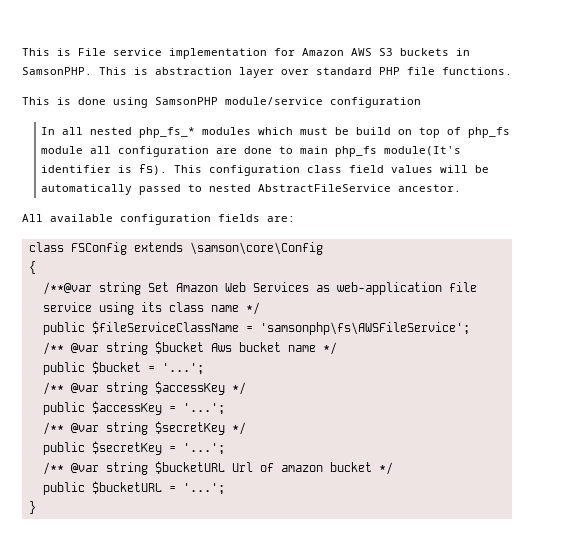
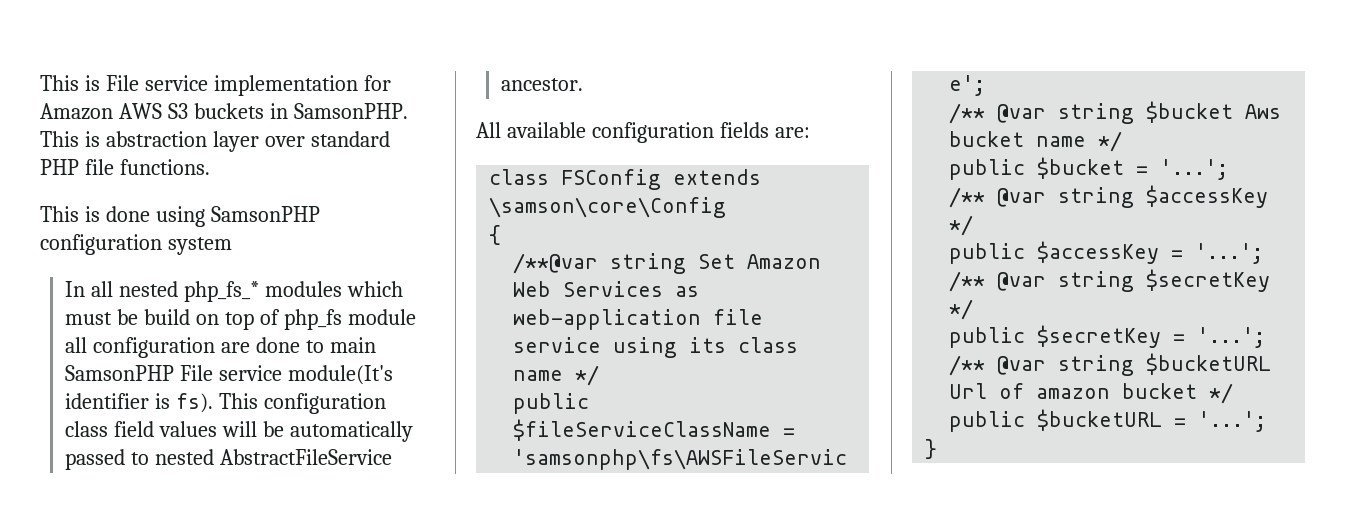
- This is done using SamsonPHP module/service configuration
+ This is done using SamsonPHP configuration system
- In all nested php_fs_* modules which must be build on top of php_fs module all configuration are done to main php_fs module(It's identifier is fs).
+ In all nested php_fs_* modules which must be build on top of php_fs module all configuration are done to main SamsonPHP File service module(It's identifier is fs).

